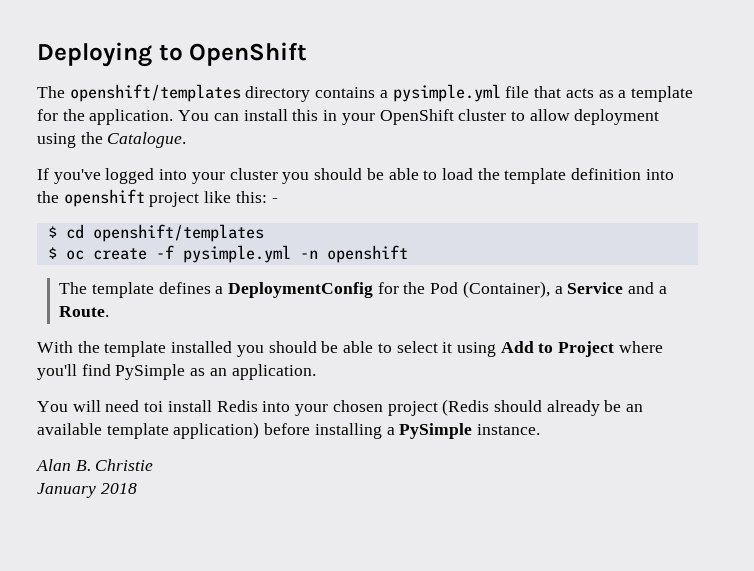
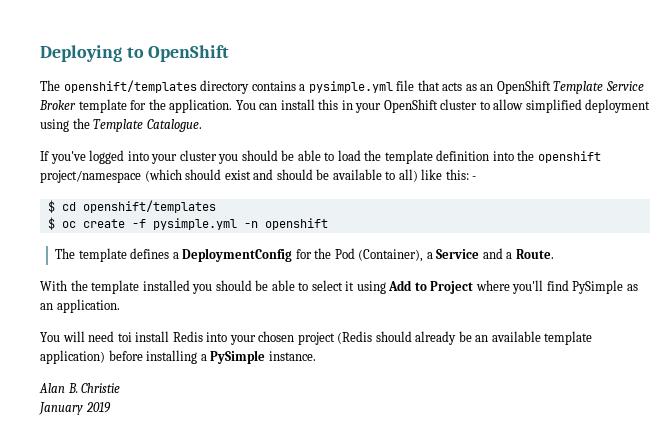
- The openshift/templates directory contains a pysimple.yml file that acts as a template for the application.
+ The openshift/templates directory contains a pysimple.yml file that acts as an OpenShift Template Service Broker template for the application.
- You can install this in your OpenShift cluster to allow deployment using the Catalogue.
+ You can install this in your OpenShift cluster to allow simplified deployment using the Template Catalogue.
- If you've logged into your cluster you should be able to load the template definition into the openshift project like this: -
+ If you've logged into your cluster you should be able to load the template definition into the openshift project/namespace (which should exist and should be available to all) like this: -
- January 2018
+ January 2019

